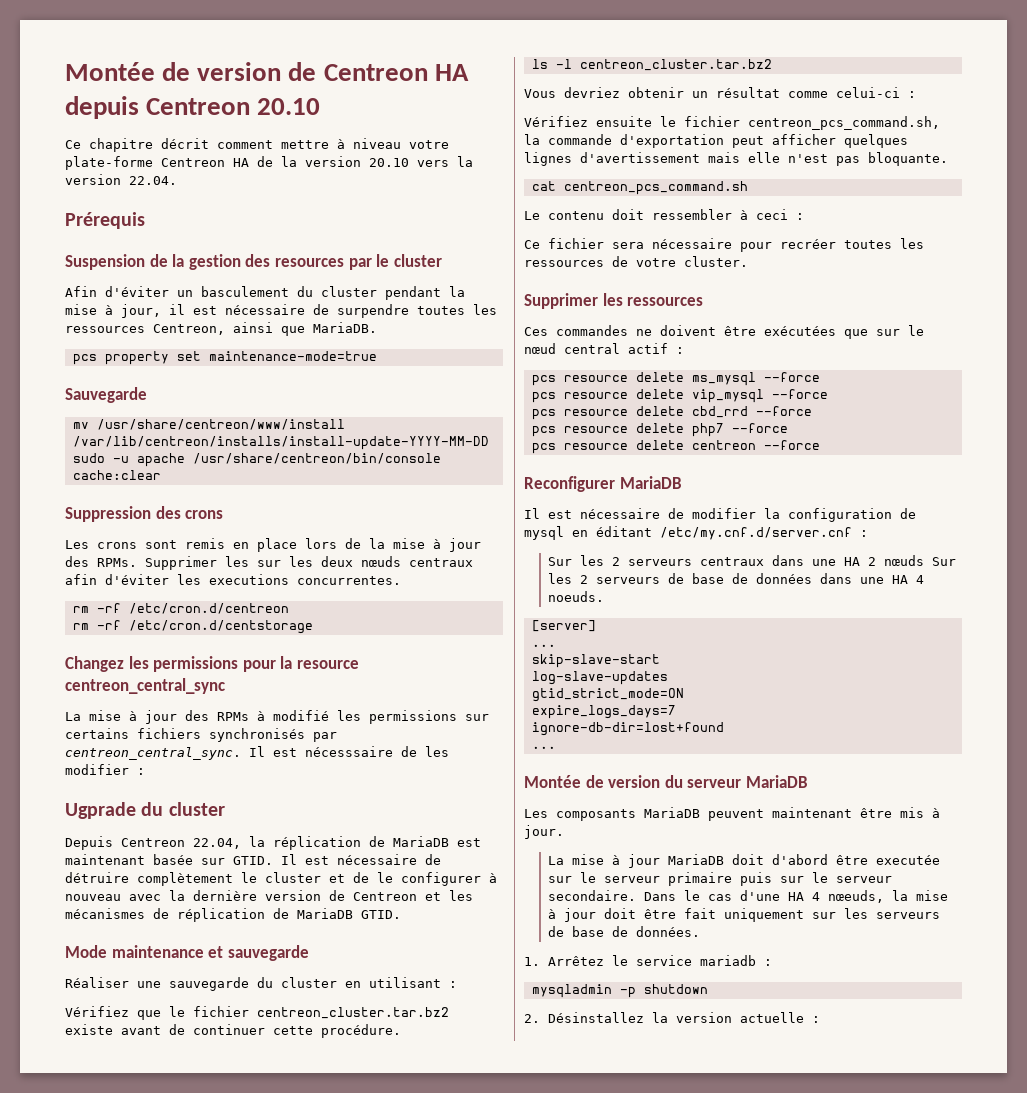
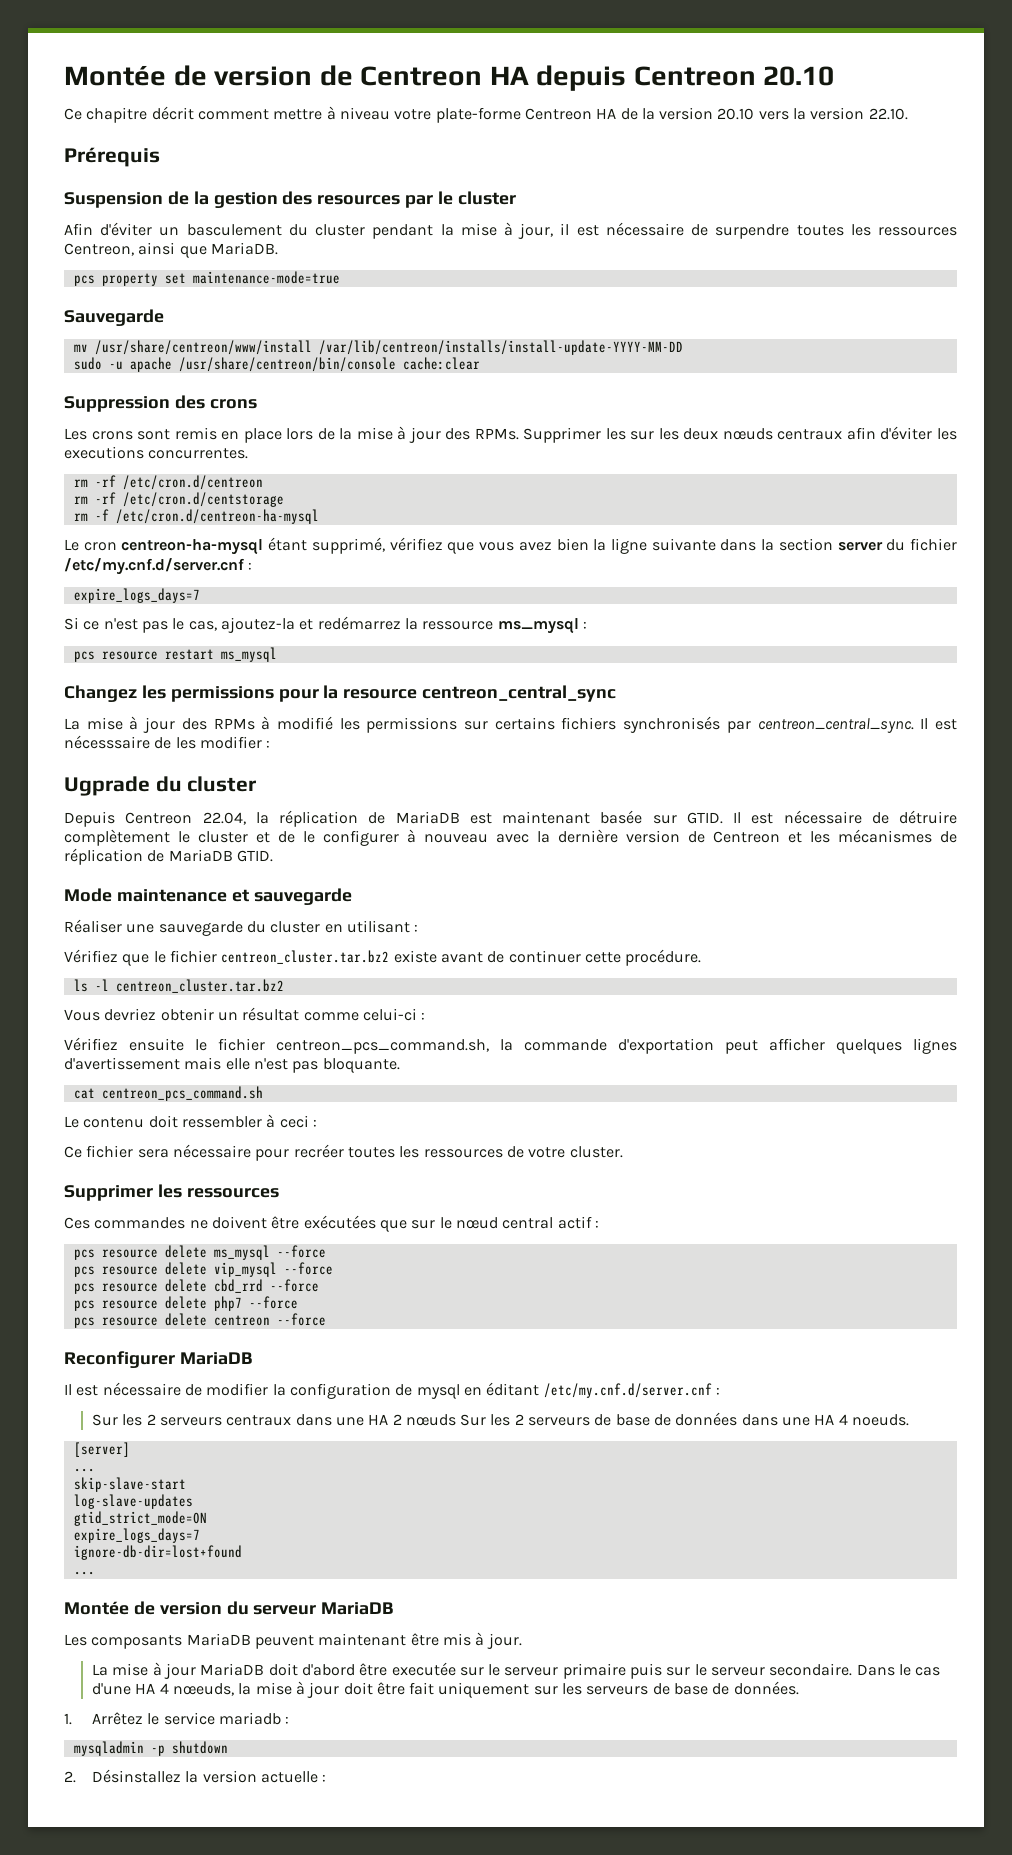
- Ce chapitre décrit comment mettre à niveau votre plate-forme Centreon HA de la version 20.10 vers la version 22.04.
+ Ce chapitre décrit comment mettre à niveau votre plate-forme Centreon HA de la version 20.10 vers la version 22.10.
+ rm -f /etc/cron.d/centreon-ha-mysql
+ Le cron centreon-ha-mysql étant supprimé, vérifiez que vous avez bien la ligne suivante dans la section server du fichier /etc/my.cnf.d/server.cnf :
+ expire_logs_days=7
+ Si ce n'est pas le cas, ajoutez-la et redémarrez la ressource ms_mysql :
+ pcs resource restart ms_mysql

